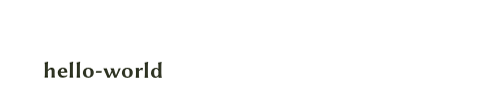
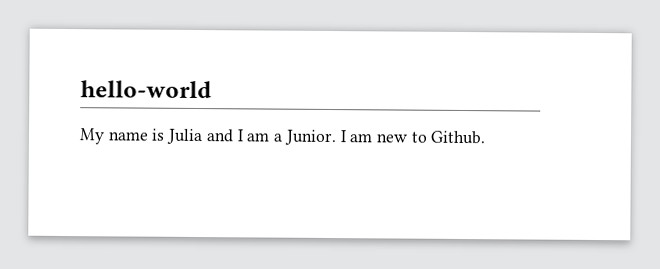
+ My name is Julia and I am a Junior. I am new to Github.

